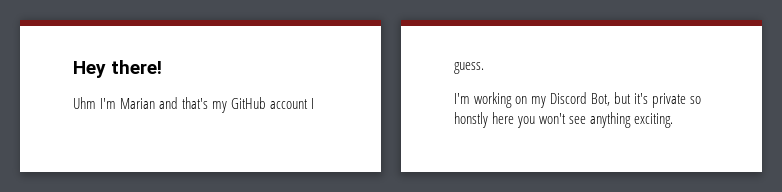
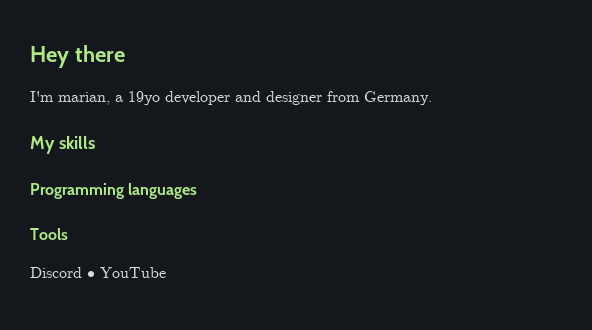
- Hey there!
- Uhm I'm Marian and that's my GitHub account I guess.
- I'm working on my Discord Bot, but it's private so honstly here you won't see anything exciting.
+ Hey there
+ I'm marian, a 19yo developer and designer from Germany.
+ My skills
+ Programming languages
+ Tools
+ Discord • YouTube

